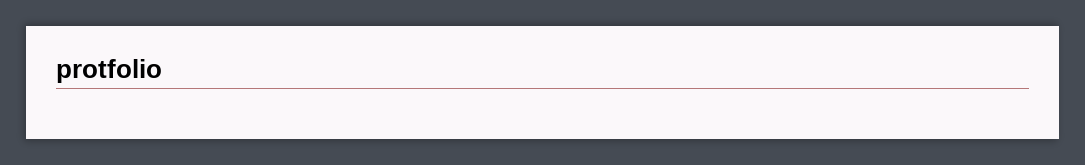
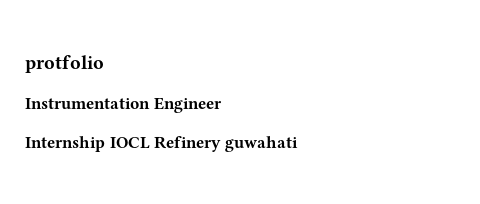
+ Instrumentation Engineer
+ Internship IOCL Refinery guwahati

